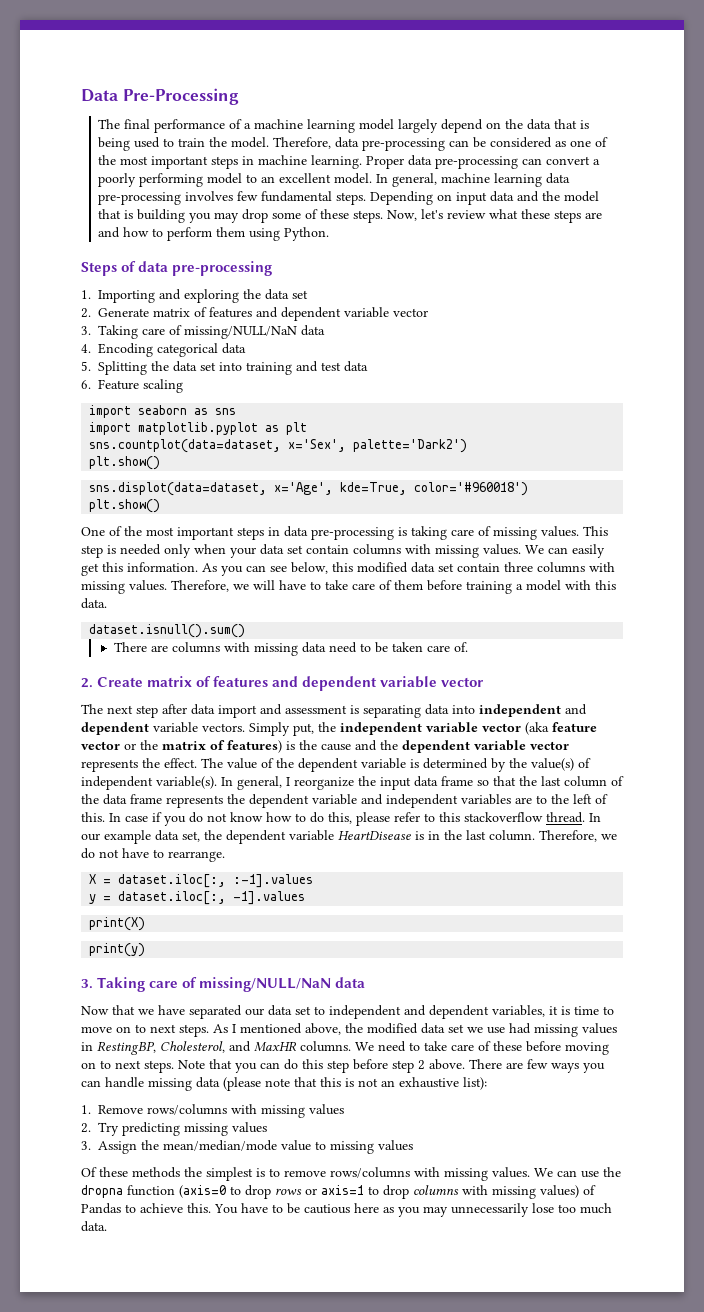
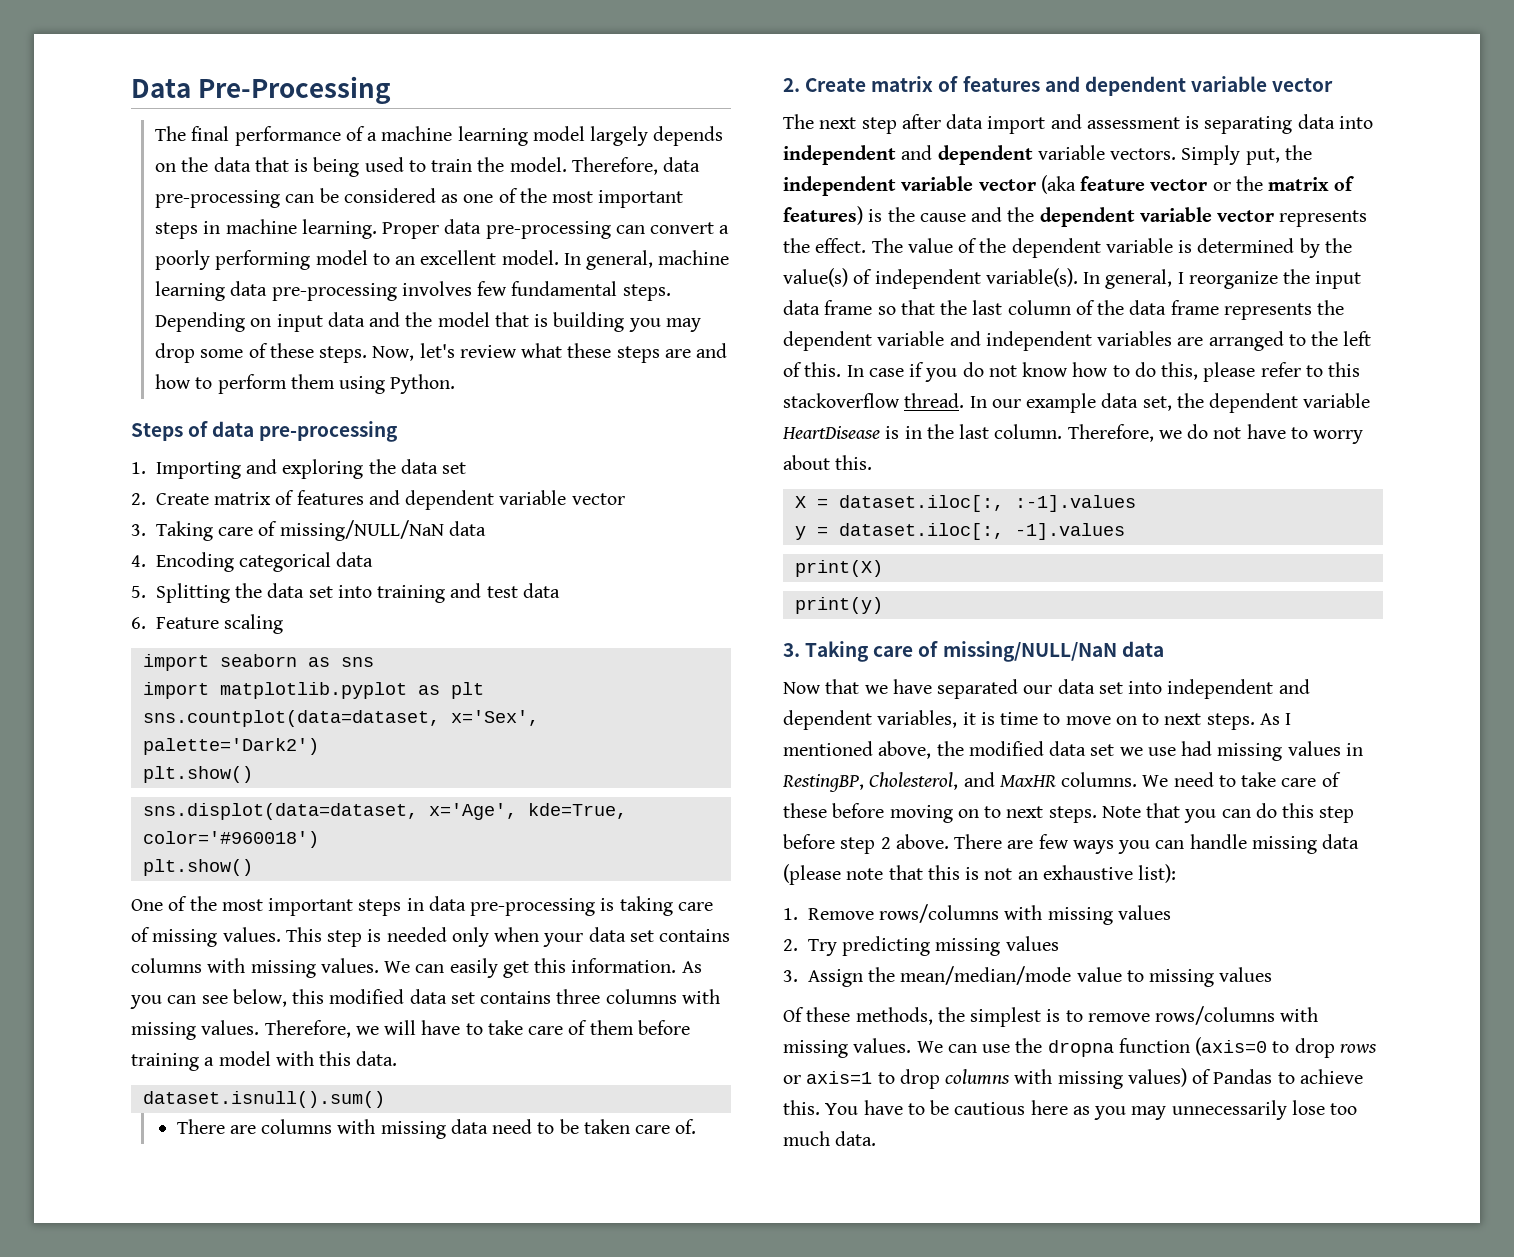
- The final performance of a machine learning model largely depend on the data that is being used to train the model.
+ The final performance of a machine learning model largely depends on the data that is being used to train the model.
  1. Importing and exploring the data set
- 2. Generate matrix of features and dependent variable vector
+ 2. Create matrix of features and dependent variable vector
- This step is needed only when your data set contain columns with missing values.
+ This step is needed only when your data set contains columns with missing values.
- As you can see below, this modified data set contain three columns with missing values.
+ As you can see below, this modified data set contains three columns with missing values.
- In general, I reorganize the input data frame so that the last column of the data frame represents the dependent variable and independent variables are to the left of this.
+ In general, I reorganize the input data frame so that the last column of the data frame represents the dependent variable and independent variables are arranged to the left of this.
- Therefore, we do not have to rearrange.
+ Therefore, we do not have to worry about this.
- Now that we have separated our data set to independent and dependent variables, it is time to move on to next steps.
+ Now that we have separated our data set into independent and dependent variables, it is time to move on to next steps.
- Of these methods the simplest is to remove rows/columns with missing values.
+ Of these methods, the simplest is to remove rows/columns with missing values.

